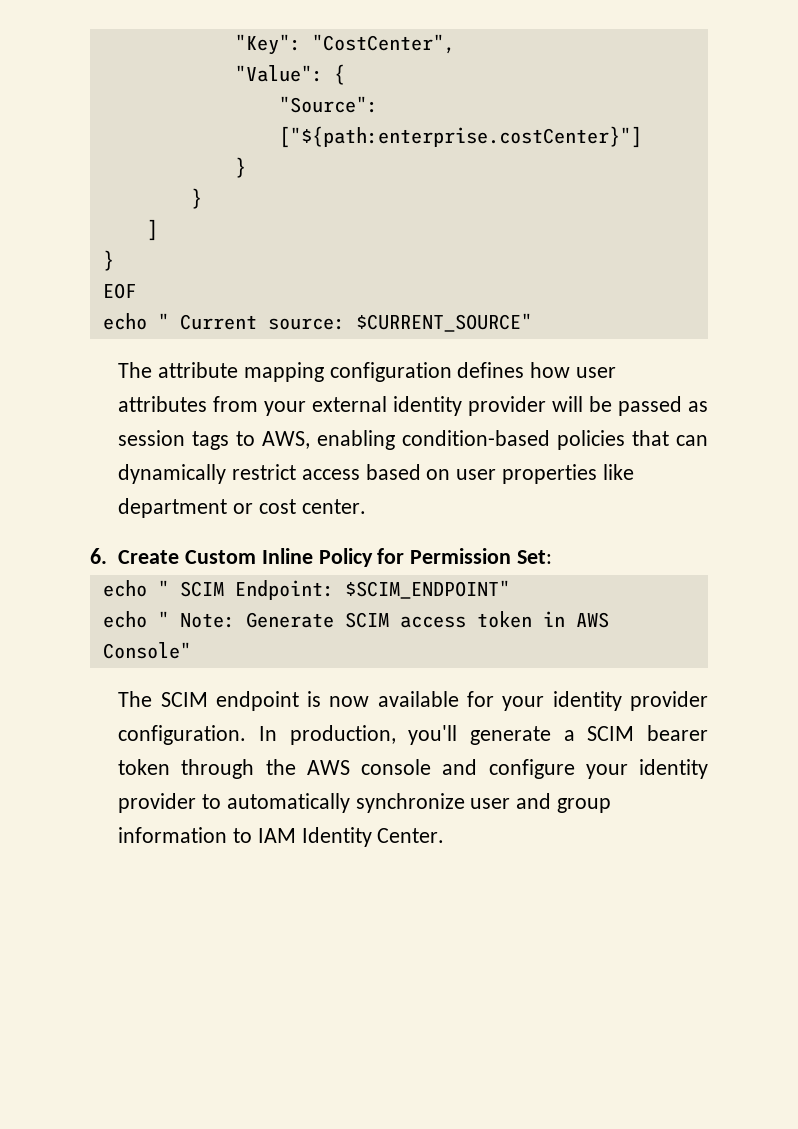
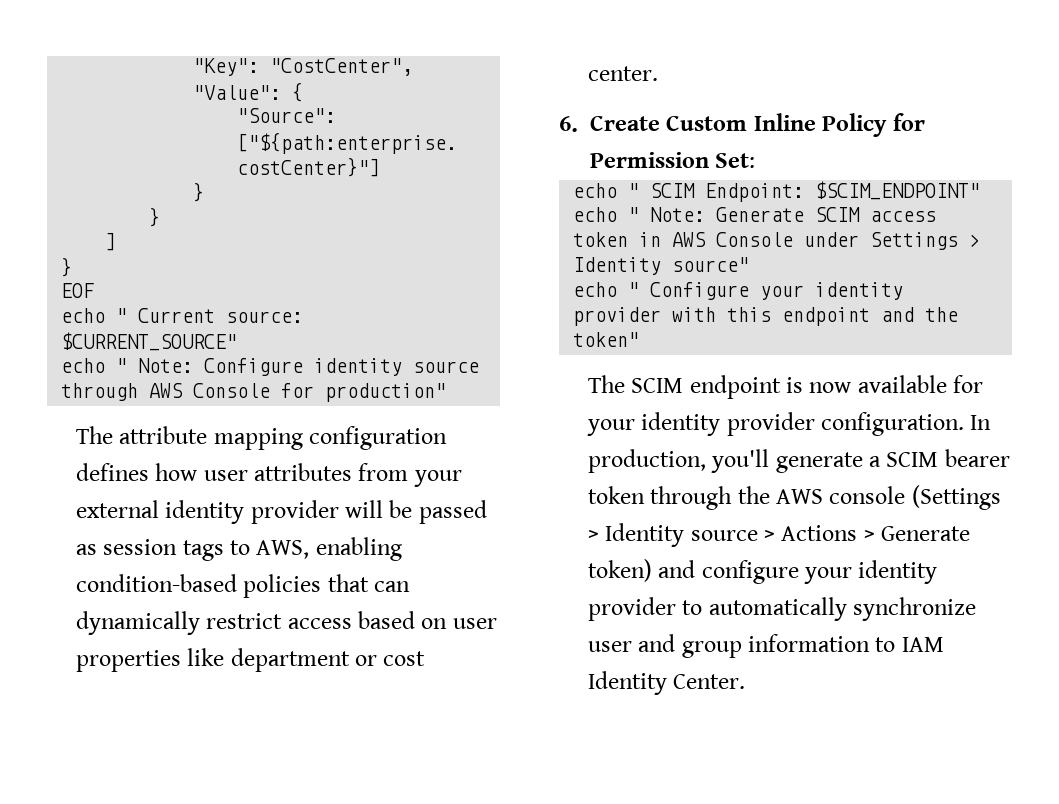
+ echo " Note: Configure identity source through AWS Console for production"
- echo " Note: Generate SCIM access token in AWS Console"
+ echo " Note: Generate SCIM access token in AWS Console under Settings > Identity source"
+ echo " Configure your identity provider with this endpoint and the token"
- In production, you'll generate a SCIM bearer token through the AWS console and configure your identity provider to automatically synchronize user and group information to IAM Identity Center.
+ In production, you'll generate a SCIM bearer token through the AWS console (Settings > Identity source > Actions > Generate token) and configure your identity provider to automatically synchronize user and group information to IAM Identity Center.

